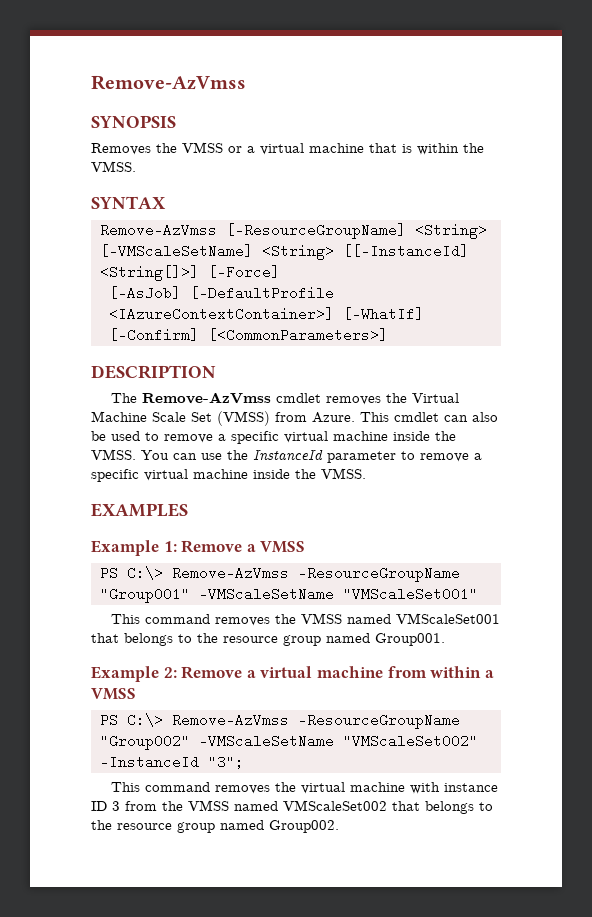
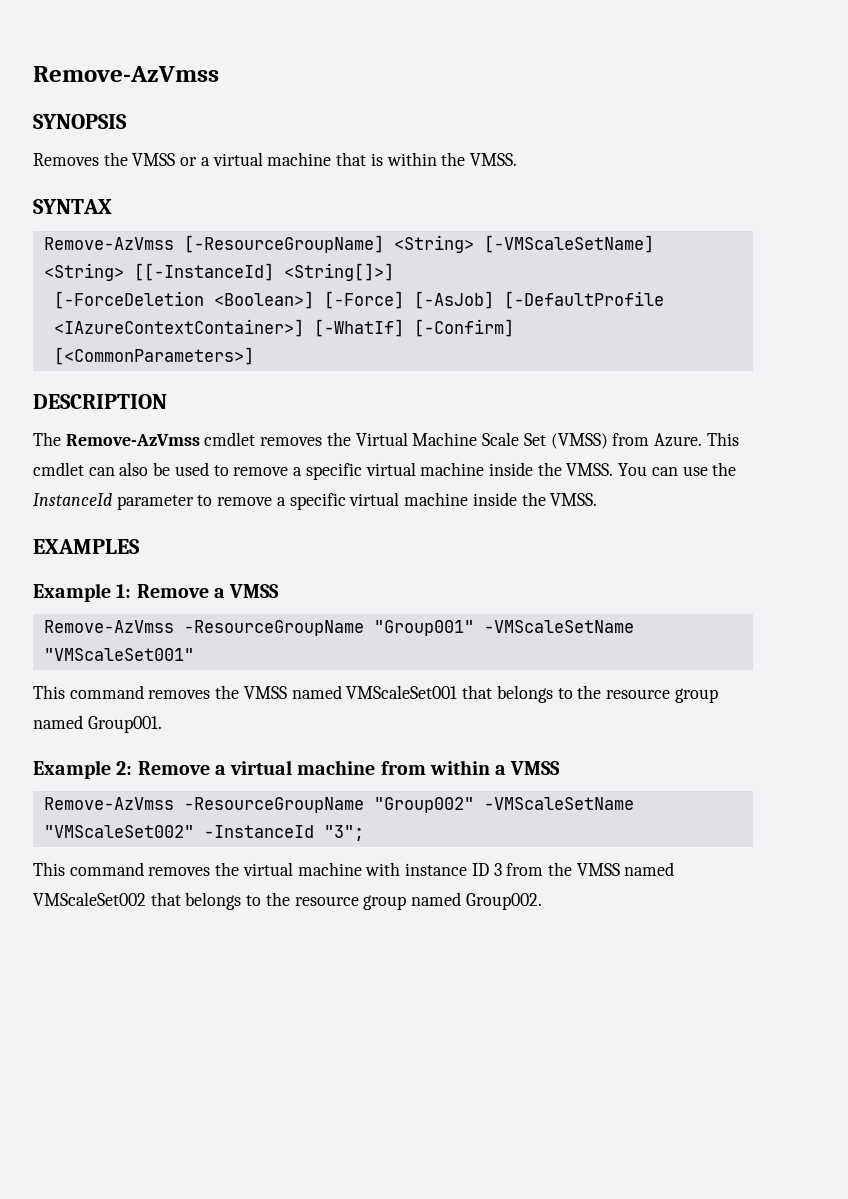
- Remove-AzVmss [-ResourceGroupName] <String> [-VMScaleSetName] <String> [[-InstanceId] <String[]>] [-Force]
- [-AsJob] [-DefaultProfile <IAzureContextContainer>] [-WhatIf] [-Confirm] [<CommonParameters>]
+ Remove-AzVmss [-ResourceGroupName] <String> [-VMScaleSetName] <String> [[-InstanceId] <String[]>]
+ [-ForceDeletion <Boolean>] [-Force] [-AsJob] [-DefaultProfile <IAzureContextContainer>] [-WhatIf] [-Confirm]
+ [<CommonParameters>]
- PS C:\> Remove-AzVmss -ResourceGroupName "Group001" -VMScaleSetName "VMScaleSet001"
+ Remove-AzVmss -ResourceGroupName "Group001" -VMScaleSetName "VMScaleSet001"
- PS C:\> Remove-AzVmss -ResourceGroupName "Group002" -VMScaleSetName "VMScaleSet002" -InstanceId "3";
+ Remove-AzVmss -ResourceGroupName "Group002" -VMScaleSetName "VMScaleSet002" -InstanceId "3";

